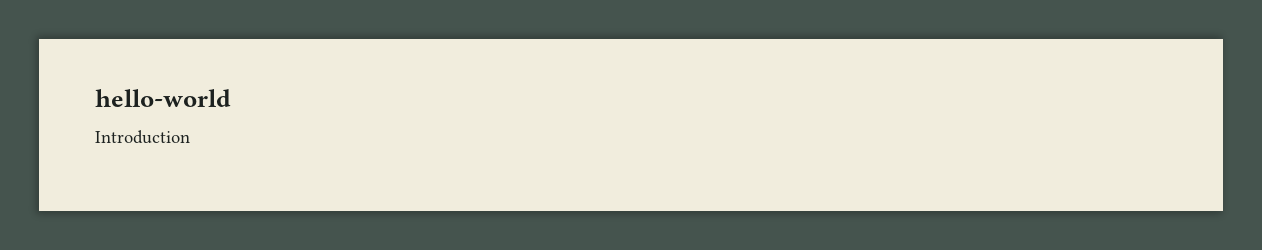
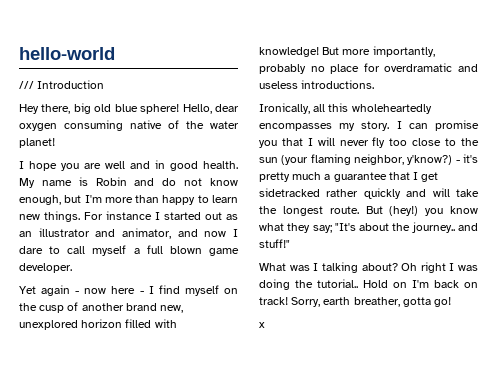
- Introduction
+ /// Introduction
+ Hey there, big old blue sphere! Hello, dear oxygen consuming native of the water planet!
+ I hope you are well and in good health. My name is Robin and do not know enough, but I'm more than happy to learn new things. For instance I started out as an illustrator and animator, and now I dare to call myself a full blown game developer.
+ Yet again - now here - I find myself on the cusp of another brand new, unexplored horizon filled with knowledge! But more importantly, probably no place for overdramatic and useless introductions.
+ Ironically, all this wholeheartedly encompasses my story. I can promise you that I will never fly too close to the sun (your flaming neighbor, y'know?) - it's pretty much a guarantee that I get sidetracked rather quickly and will take the longest route. But (hey!) you know what they say; "It's about the journey.. and stuff!"
+ What was I talking about? Oh right I was doing the tutorial.. Hold on I'm back on track! Sorry, earth breather, gotta go!
+ x

